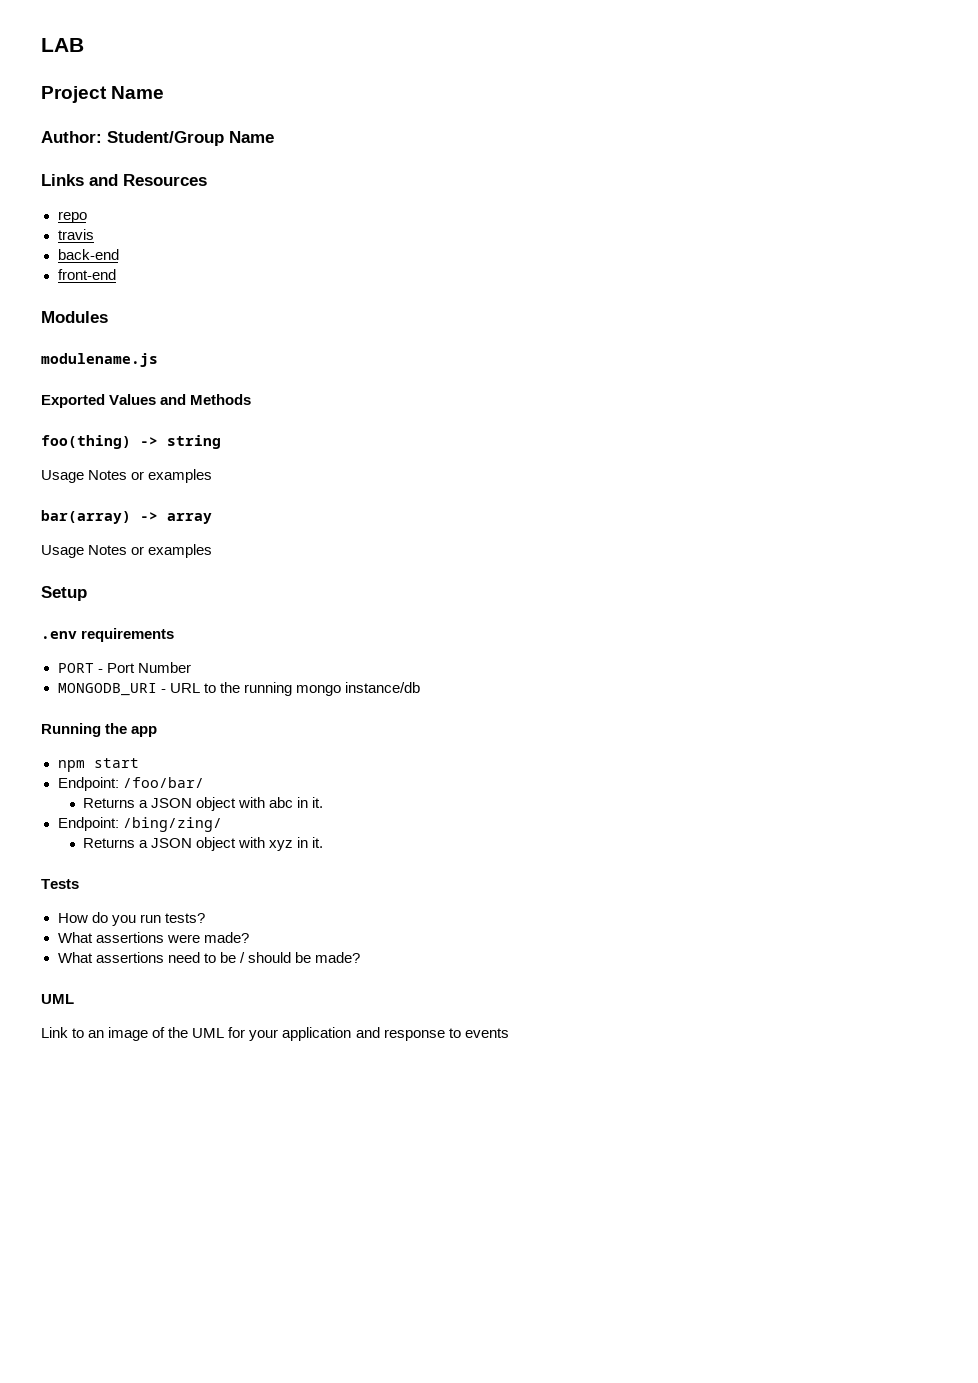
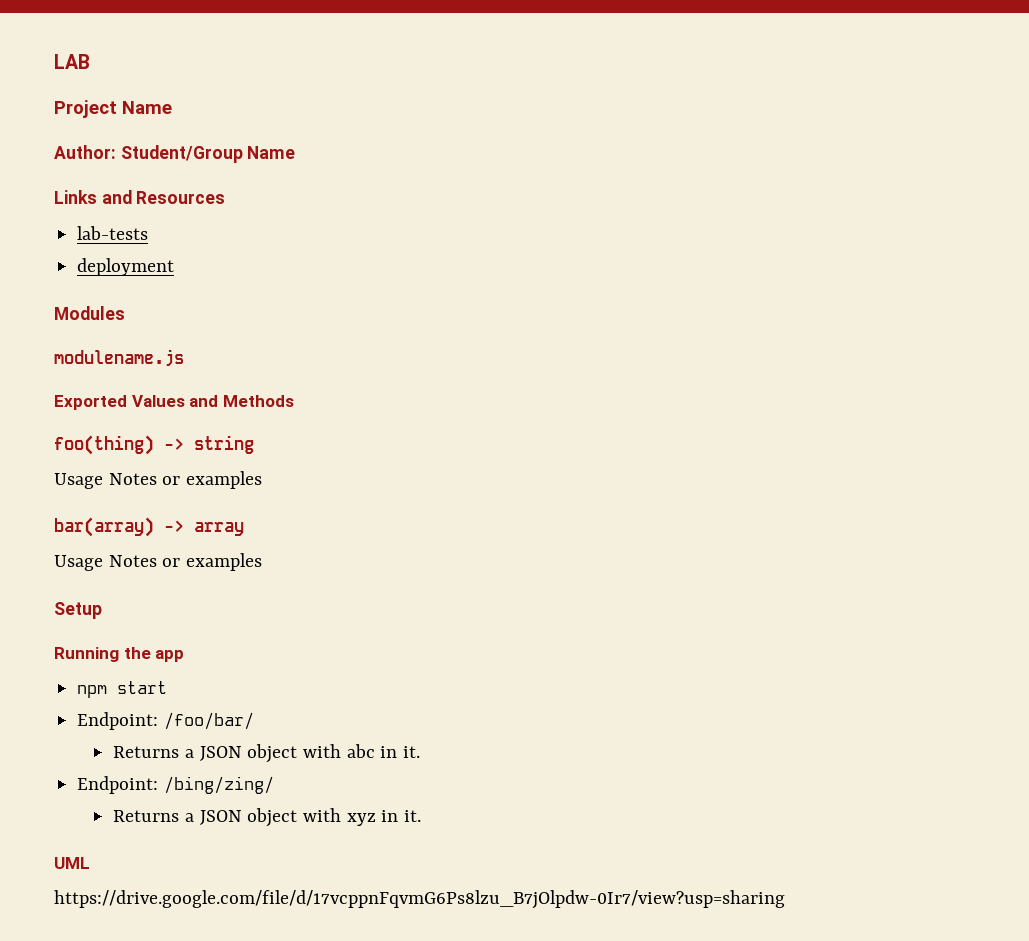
- repo
- travis
- back-end
- front-end
+ lab-tests
+ deployment
- .env requirements
- PORT - Port Number
- MONGODB_URI - URL to the running mongo instance/db
- Tests
- How do you run tests?
- What assertions were made?
- What assertions need to be / should be made?
  UML
- Link to an image of the UML for your application and response to events
+ https://drive.google.com/file/d/17vcppnFqvmG6Ps8lzu_B7jOlpdw-0Ir7/view?usp=sharing

